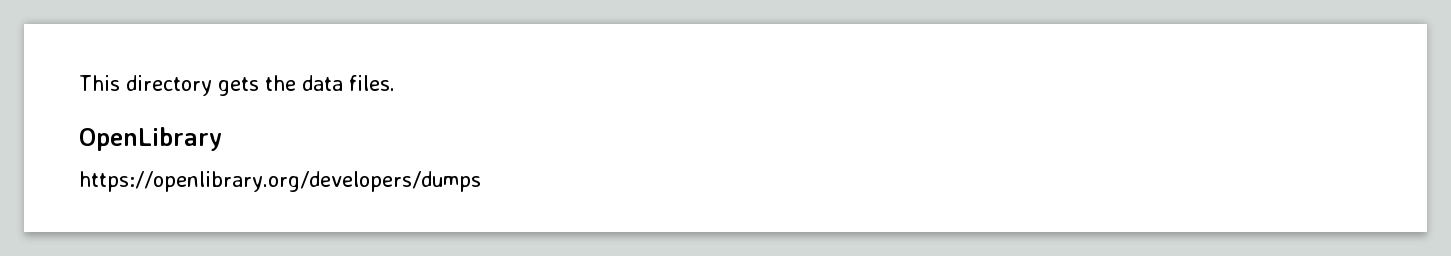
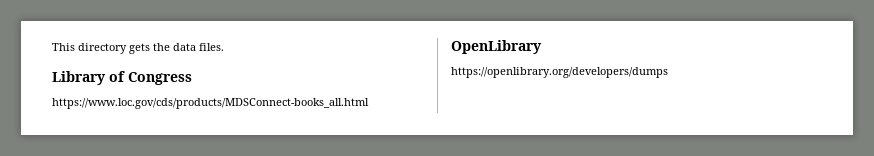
+ Library of Congress
+ https://www.loc.gov/cds/products/MDSConnect-books_all.html

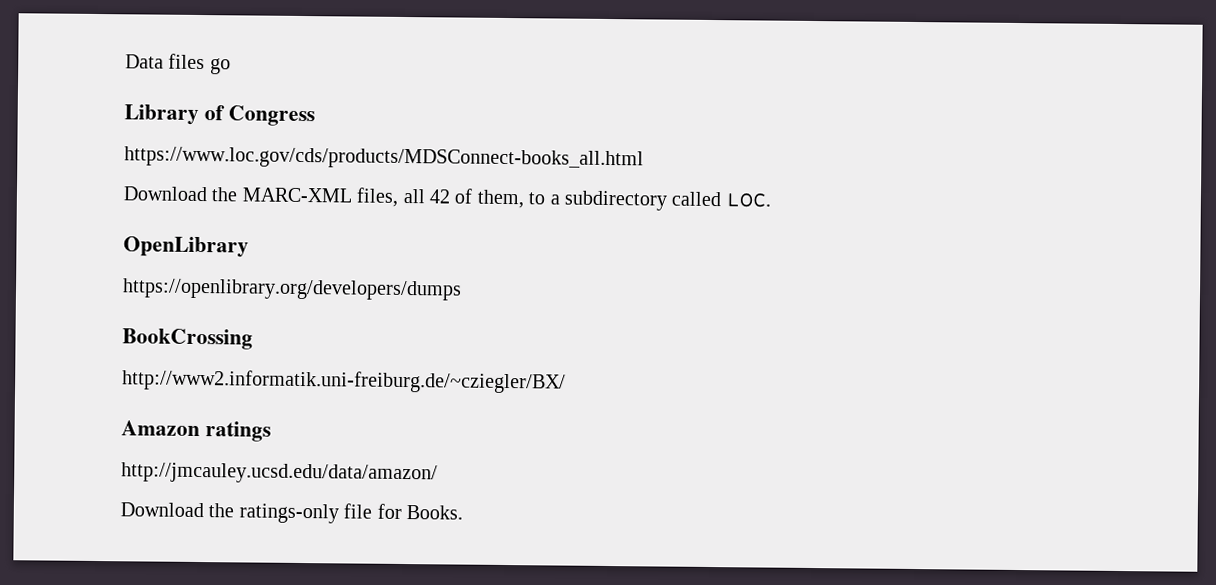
- This directory gets the data files.
+ Data files go
  Library of Congress
  https://www.loc.gov/cds/products/MDSConnect-books_all.html
+ Download the MARC-XML files, all 42 of them, to a subdirectory called LOC.
  OpenLibrary
  https://openlibrary.org/developers/dumps
+ BookCrossing
+ http://www2.informatik.uni-freiburg.de/~cziegler/BX/
+ Amazon ratings
+ http://jmcauley.ucsd.edu/data/amazon/
+ Download the ratings-only file for Books.

